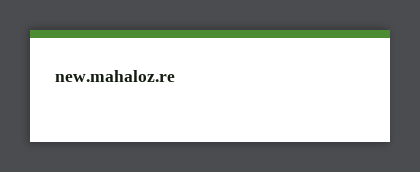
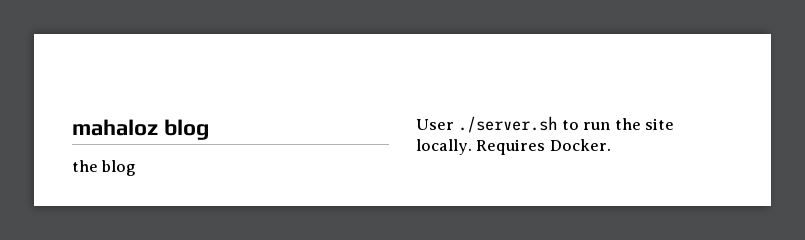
- new.mahaloz.re
+ mahaloz blog
+ the blog
+ User ./server.sh to run the site locally. Requires Docker.

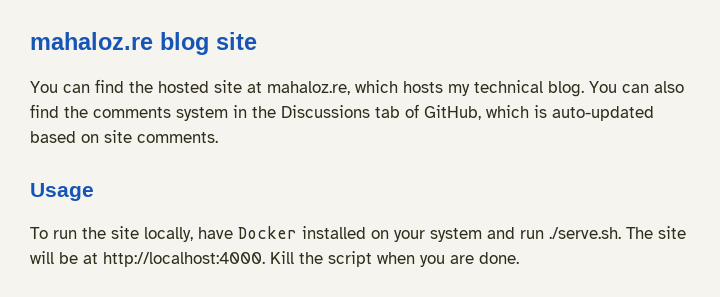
- mahaloz blog
- the blog
- User ./server.sh to run the site locally. Requires Docker.
+ mahaloz.re blog site
+ You can find the hosted site at mahaloz.re, which hosts my technical blog. You can also find the comments system in the Discussions tab of GitHub, which is auto-updated based on site comments.
+ Usage
+ To run the site locally, have Docker installed on your system and run ./serve.sh. The site will be at http://localhost:4000. Kill the script when you are done.

